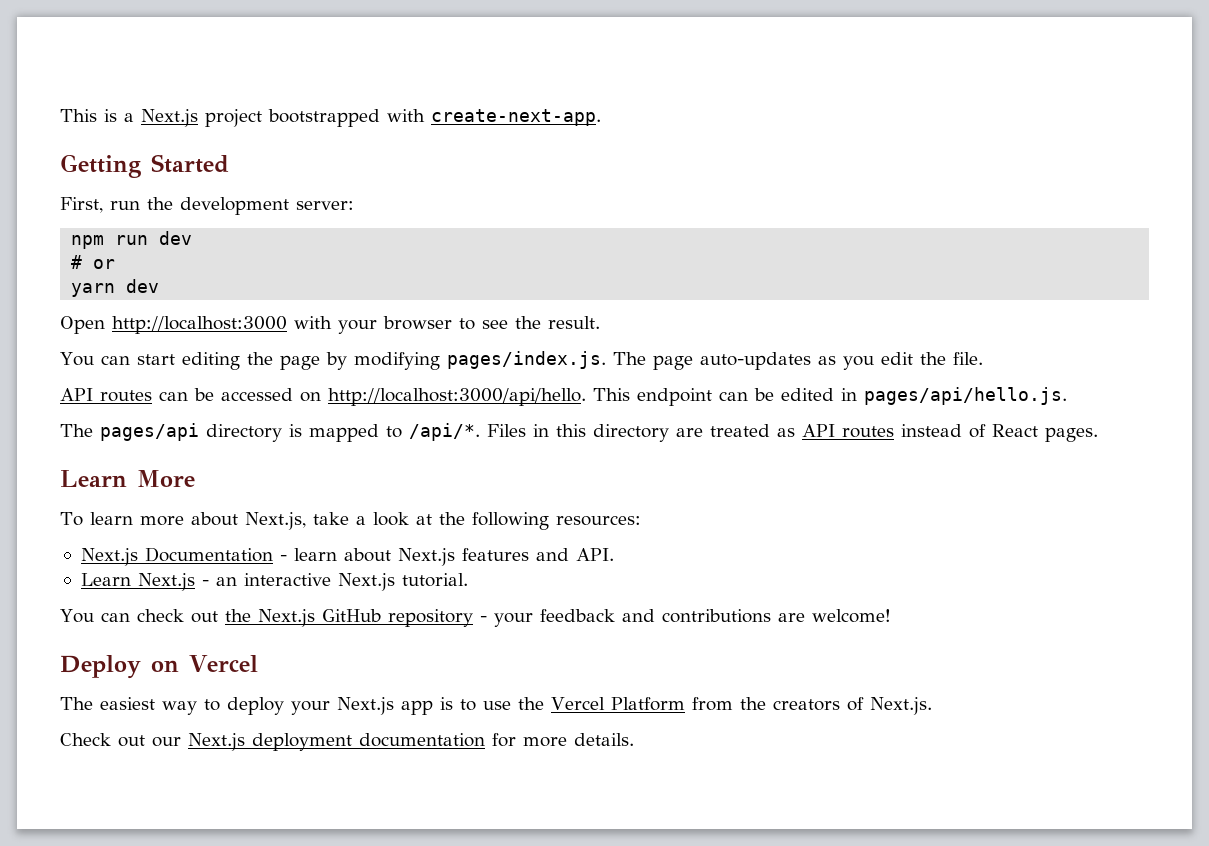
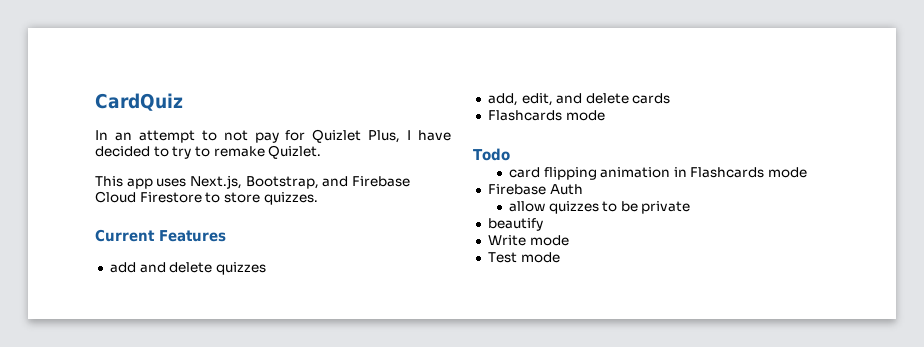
- This is a Next.js project bootstrapped with create-next-app.
- Getting Started
- First, run the development server:
- npm run dev
- # or
- yarn dev
- Open http://localhost:3000 with your browser to see the result.
- You can start editing the page by modifying pages/index.js. The page auto-updates as you edit the file.
- API routes can be accessed on http://localhost:3000/api/hello. This endpoint can be edited in pages/api/hello.js.
- The pages/api directory is mapped to /api/*. Files in this directory are treated as API routes instead of React pages.
- Learn More
- To learn more about Next.js, take a look at the following resources:
- Next.js Documentation - learn about Next.js features and API.
- Learn Next.js - an interactive Next.js tutorial.
- You can check out the Next.js GitHub repository - your feedback and contributions are welcome!
- Deploy on Vercel
- The easiest way to deploy your Next.js app is to use the Vercel Platform from the creators of Next.js.
- Check out our Next.js deployment documentation for more details.
+ CardQuiz
+ In an attempt to not pay for Quizlet Plus, I have decided to try to remake Quizlet.
+ This app uses Next.js, Bootstrap, and Firebase Cloud Firestore to store quizzes.
+ Current Features
+ add and delete quizzes
+ add, edit, and delete cards
+ Flashcards mode
+ Todo
+ card flipping animation in Flashcards mode
+ Firebase Auth
+ allow quizzes to be private
+ beautify
+ Write mode
+ Test mode

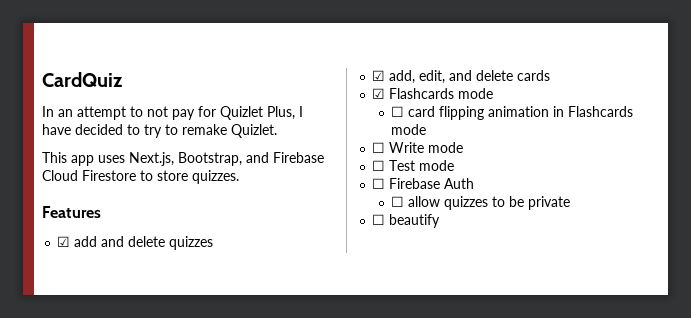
- Current Features
+ Features
- add and delete quizzes
+ ☑ add and delete quizzes
- add, edit, and delete cards
- Flashcards mode
- Todo
- card flipping animation in Flashcards mode
+ ☑ add, edit, and delete cards
+ ☑ Flashcards mode
+ ☐ card flipping animation in Flashcards mode
- Firebase Auth
+ ☐ Write mode
+ ☐ Test mode
+ ☐ Firebase Auth
- allow quizzes to be private
+ ☐ allow quizzes to be private
- beautify
+ ☐ beautify
- Write mode
- Test mode

